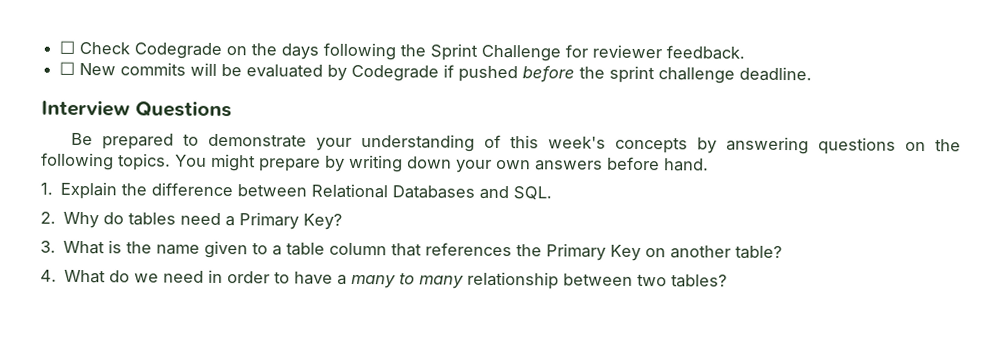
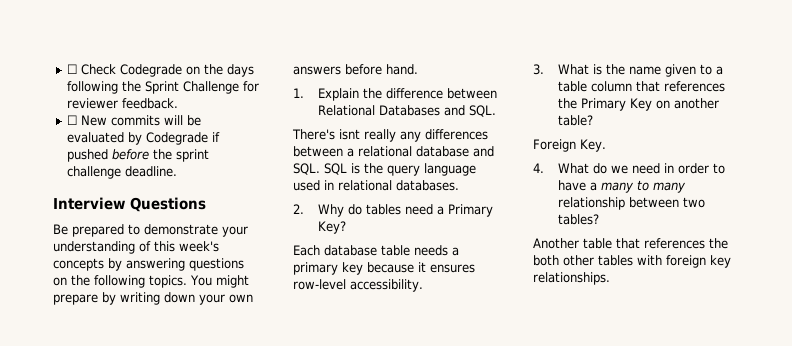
+ There's isnt really any differences between a relational database and SQL. SQL is the query language used in relational databases.
+ Each database table needs a primary key because it ensures row-level accessibility.
+ Foreign Key.
+ Another table that references the both other tables with foreign key relationships.

